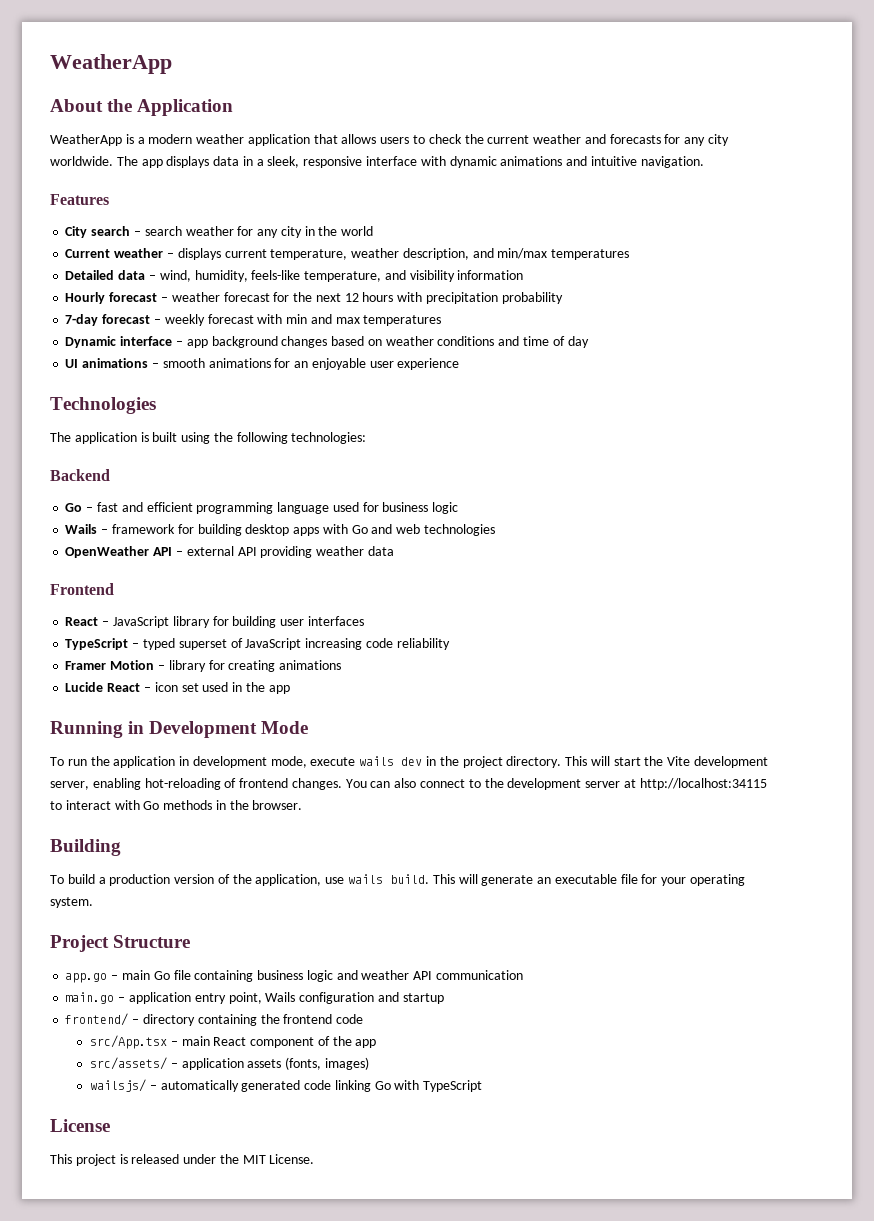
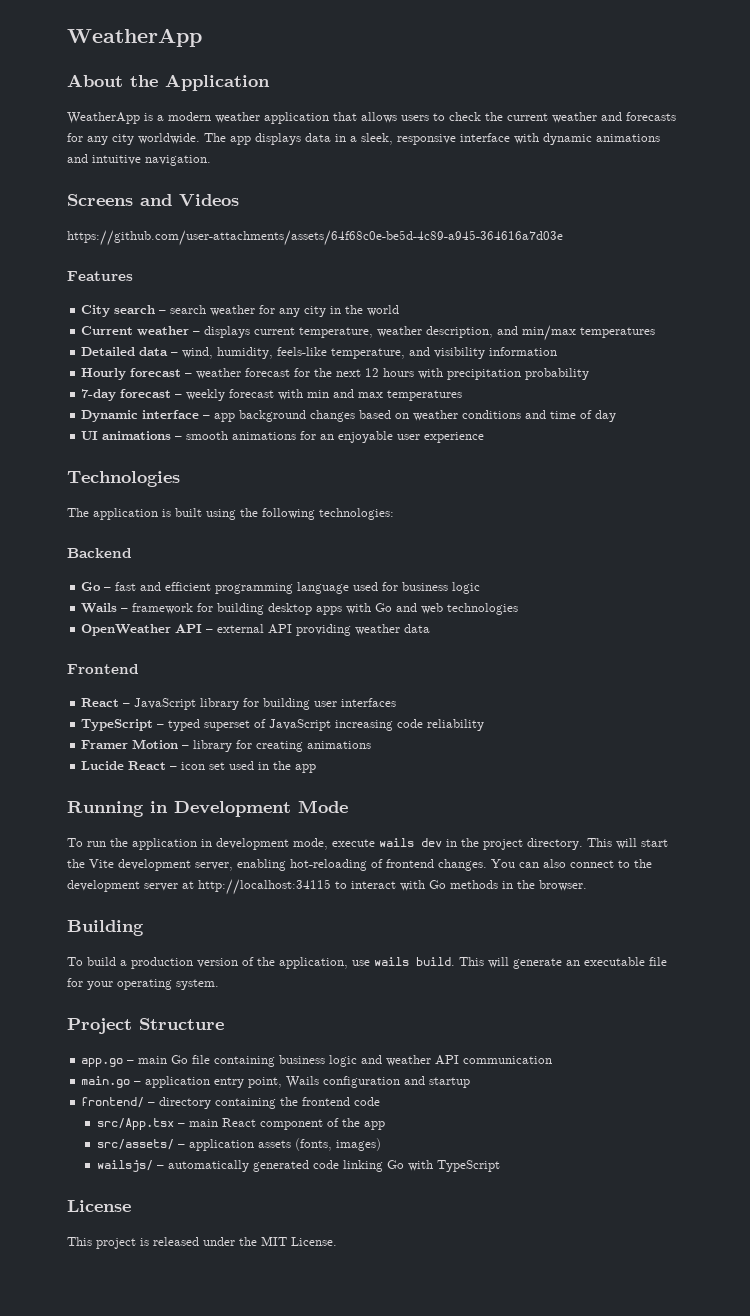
+ Screens and Videos
+ https://github.com/user-attachments/assets/64f68c0e-be5d-4c89-a945-364616a7d03e

